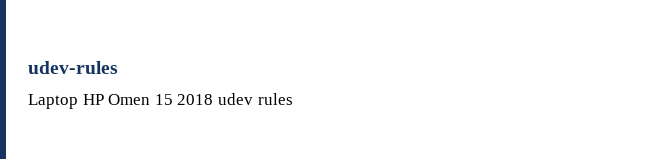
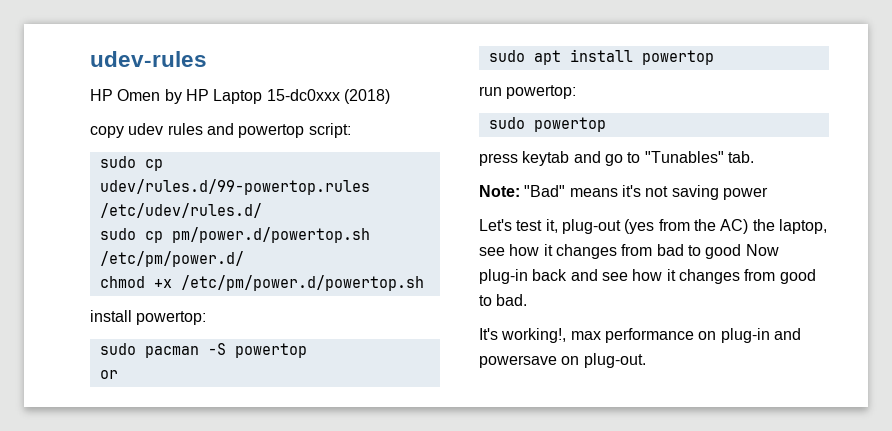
- Laptop HP Omen 15 2018 udev rules
+ HP Omen by HP Laptop 15-dc0xxx (2018)
+ copy udev rules and powertop script:
+ sudo cp udev/rules.d/99-powertop.rules /etc/udev/rules.d/
+ sudo cp pm/power.d/powertop.sh /etc/pm/power.d/
+ chmod +x /etc/pm/power.d/powertop.sh
+ install powertop:
+ sudo pacman -S powertop
+ or
+ sudo apt install powertop
+ run powertop:
+ sudo powertop
+ press keytab and go to "Tunables" tab.
+ Note: "Bad" means it's not saving power
+ Let's test it, plug-out (yes from the AC) the laptop, see how it changes from bad to good Now plug-in back and see how it changes from good to bad.
+ It's working!, max performance on plug-in and powersave on plug-out.

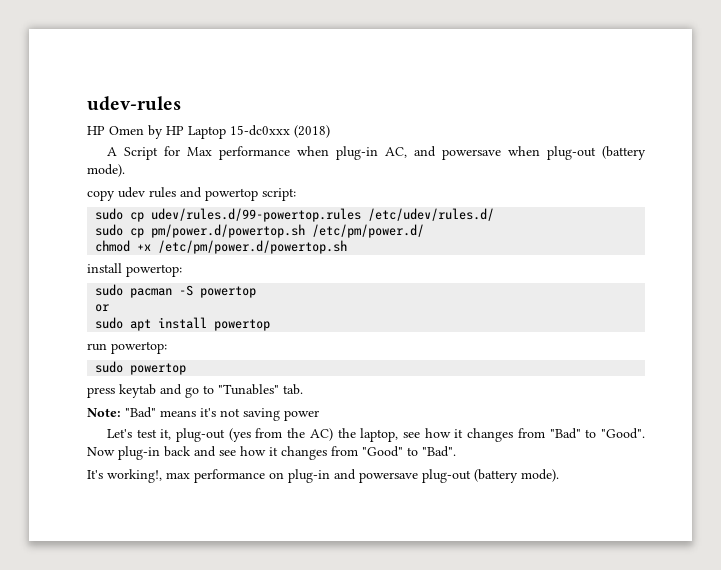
+ A Script for Max performance when plug-in AC, and powersave when plug-out (battery mode).
- Let's test it, plug-out (yes from the AC) the laptop, see how it changes from bad to good Now plug-in back and see how it changes from good to bad.
+ Let's test it, plug-out (yes from the AC) the laptop, see how it changes from "Bad" to "Good". Now plug-in back and see how it changes from "Good" to "Bad".
- It's working!, max performance on plug-in and powersave on plug-out.
+ It's working!, max performance on plug-in and powersave plug-out (battery mode).

